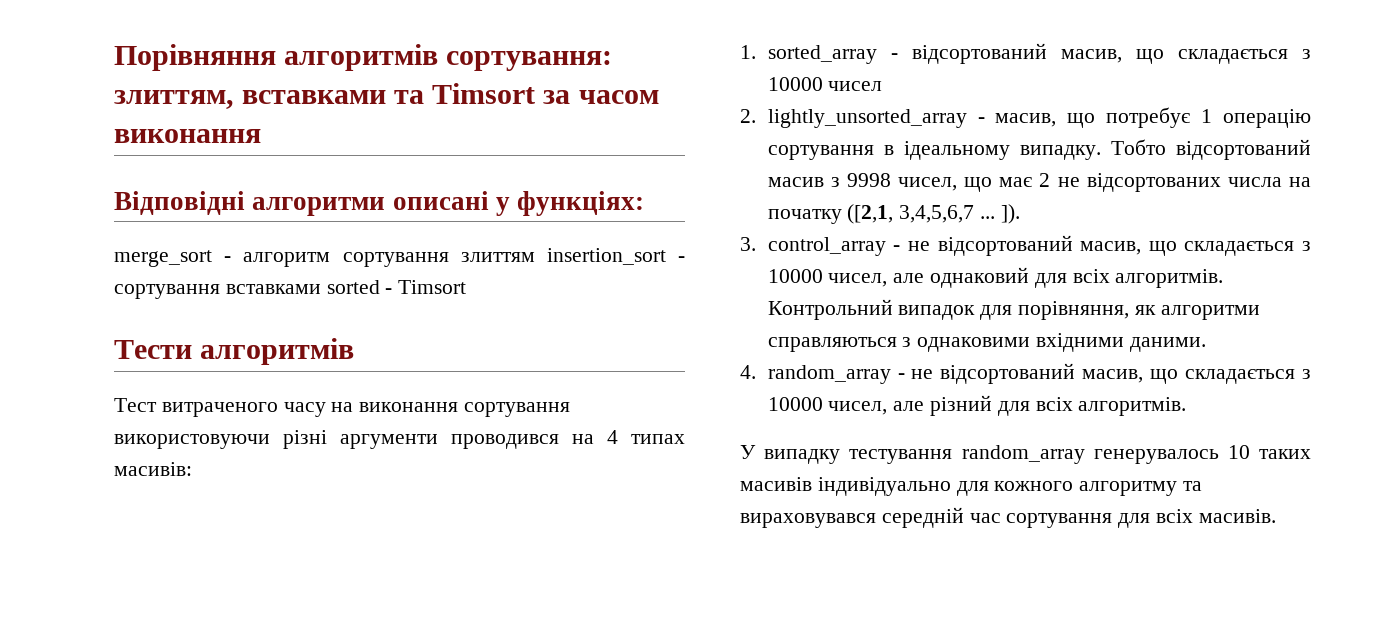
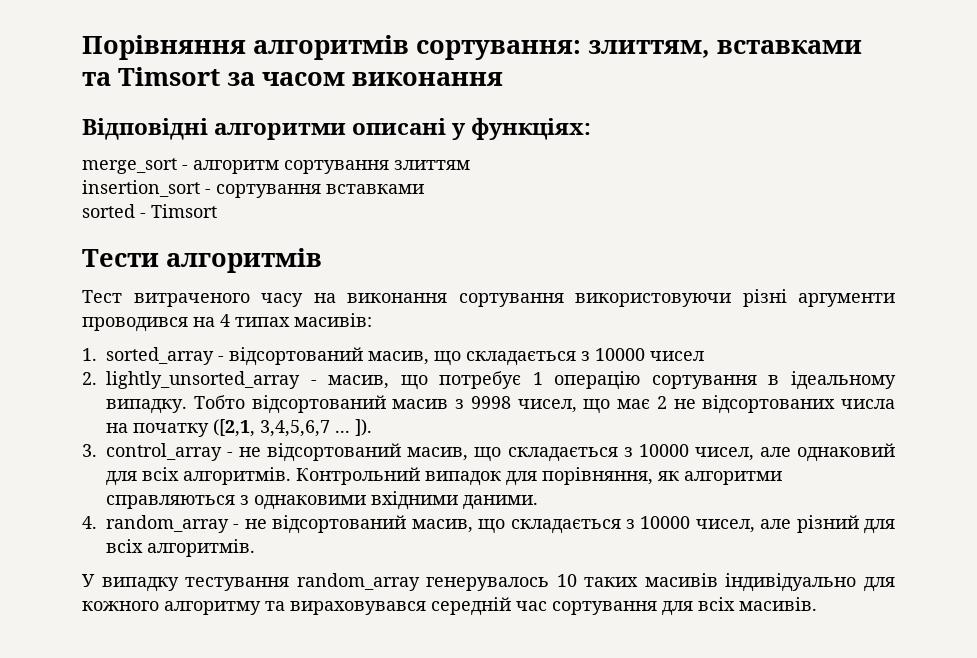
- merge_sort - алгоритм сортування злиттям insertion_sort - сортування вставками sorted - Timsort
+ merge_sort - алгоритм сортування злиттям
+ insertion_sort - сортування вставками
+ sorted - Timsort

